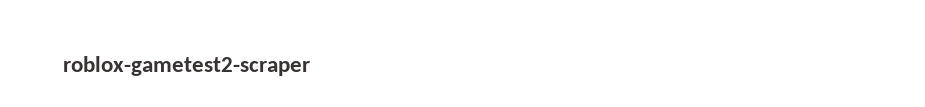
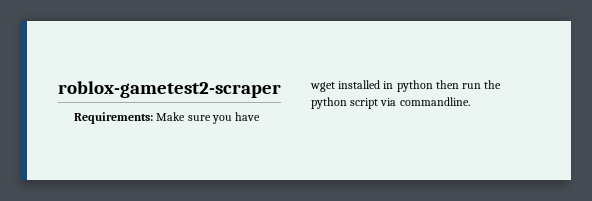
+ Requirements: Make sure you have wget installed in python then run the python script via commandline.

